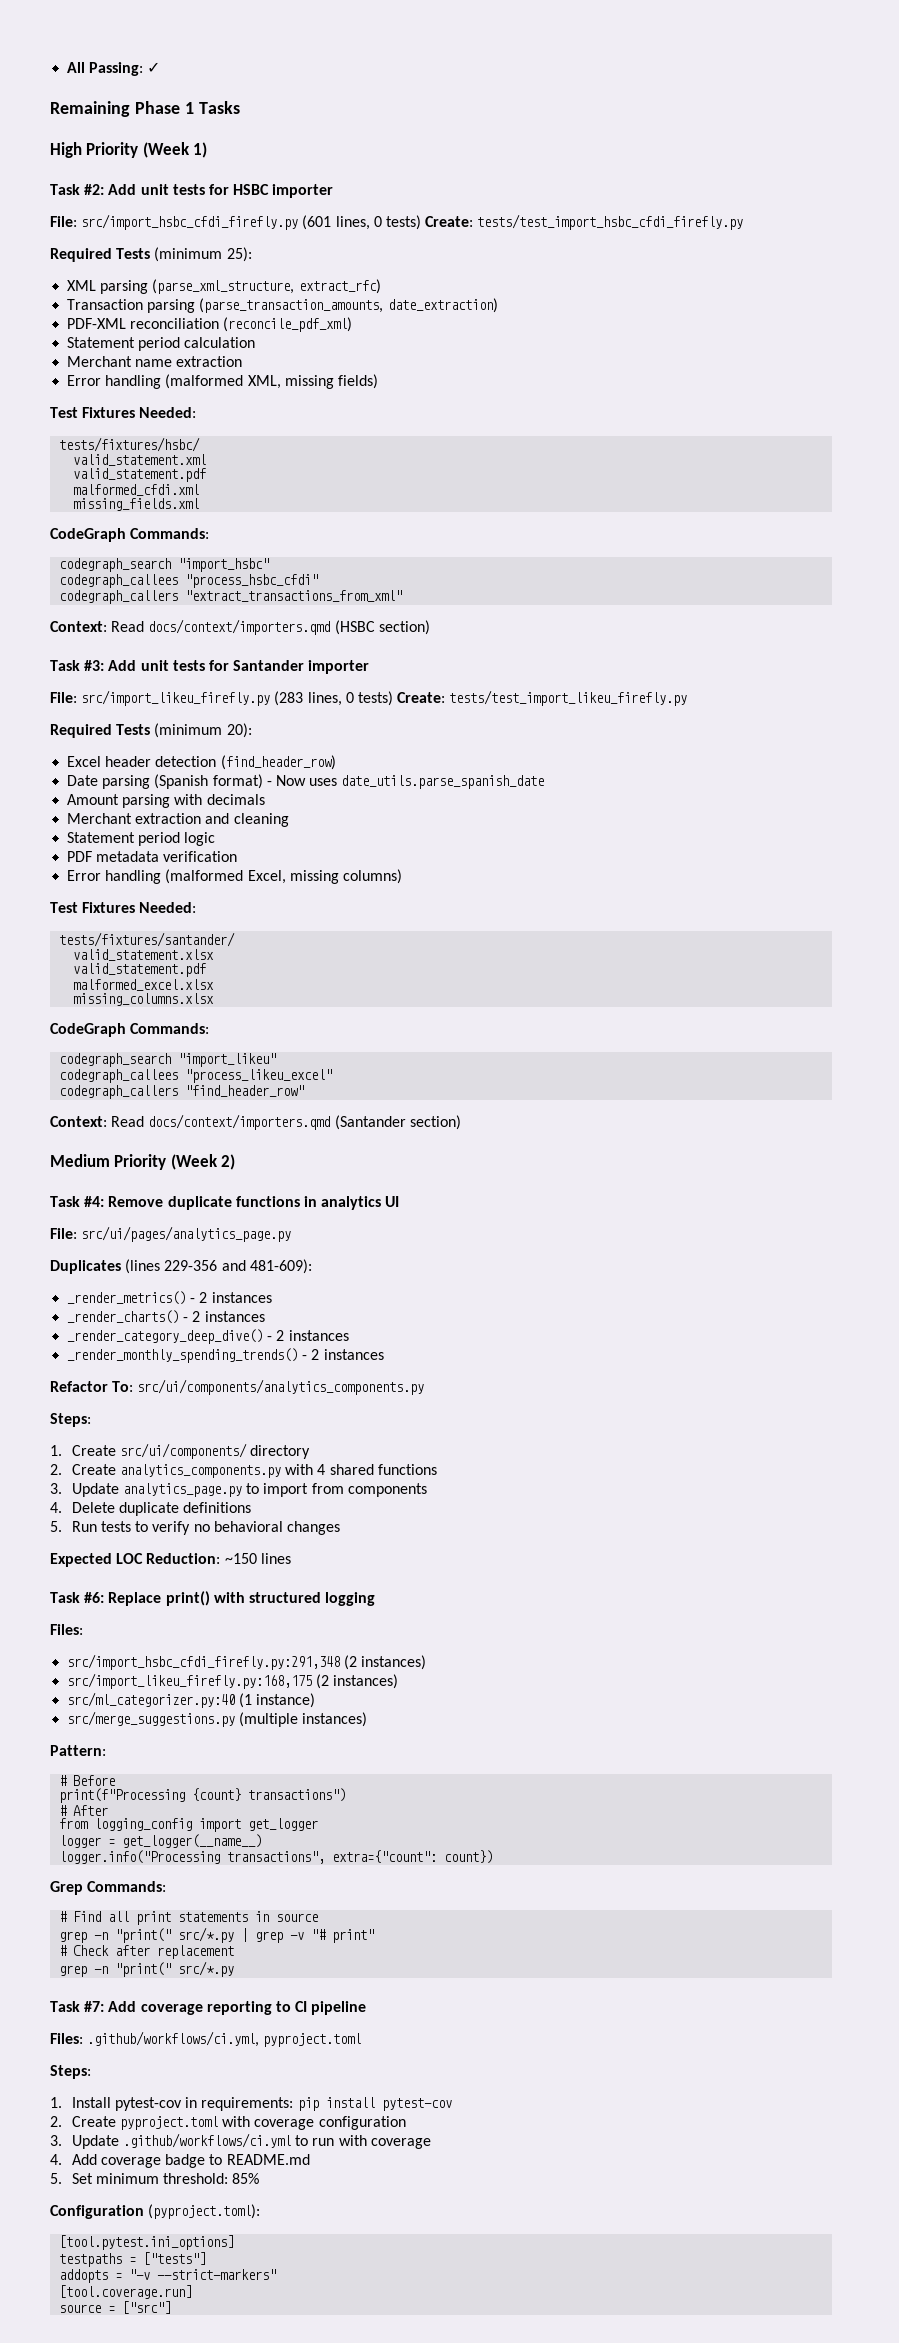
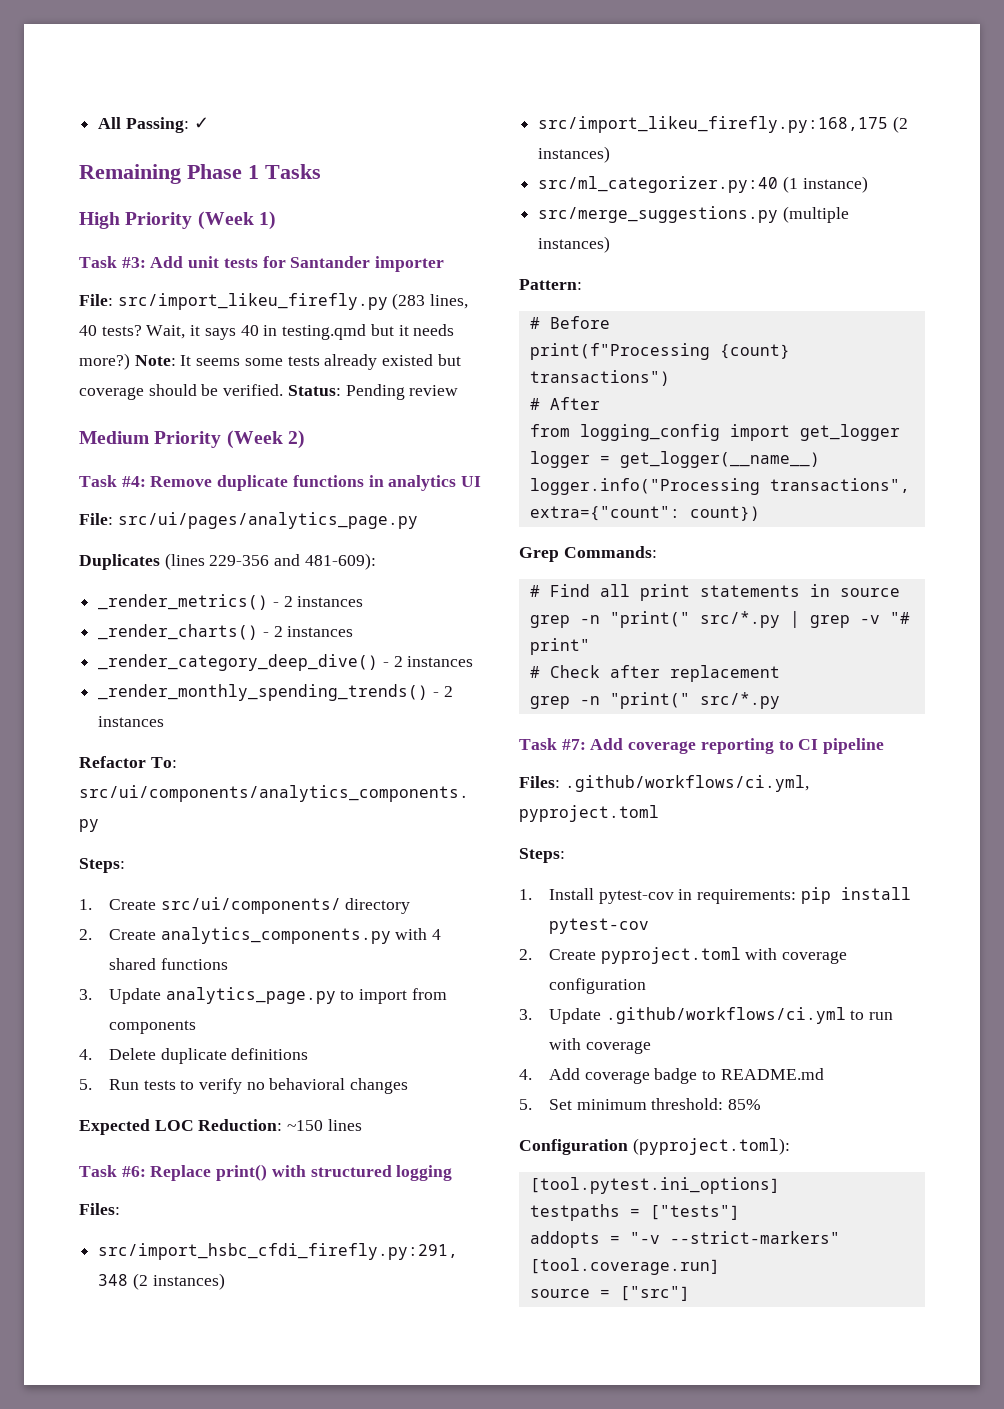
- Task #2: Add unit tests for HSBC importer
- File: src/import_hsbc_cfdi_firefly.py (601 lines, 0 tests) Create: tests/test_import_hsbc_cfdi_firefly.py
- Required Tests (minimum 25):
- XML parsing (parse_xml_structure, extract_rfc)
- Transaction parsing (parse_transaction_amounts, date_extraction)
- PDF-XML reconciliation (reconcile_pdf_xml)
- Statement period calculation
- Merchant name extraction
- Error handling (malformed XML, missing fields)
- Test Fixtures Needed:
- tests/fixtures/hsbc/
- valid_statement.xml
- valid_statement.pdf
- malformed_cfdi.xml
- missing_fields.xml
- CodeGraph Commands:
- codegraph_search "import_hsbc"
- codegraph_callees "process_hsbc_cfdi"
- codegraph_callers "extract_transactions_from_xml"
- Context: Read docs/context/importers.qmd (HSBC section)
- File: src/import_likeu_firefly.py (283 lines, 0 tests) Create: tests/test_import_likeu_firefly.py
- Required Tests (minimum 20):
- Excel header detection (find_header_row)
- Date parsing (Spanish format) - Now uses date_utils.parse_spanish_date
- Amount parsing with decimals
- Merchant extraction and cleaning
- Statement period logic
- PDF metadata verification
- Error handling (malformed Excel, missing columns)
- Test Fixtures Needed:
- tests/fixtures/santander/
- valid_statement.xlsx
- valid_statement.pdf
- malformed_excel.xlsx
- missing_columns.xlsx
- CodeGraph Commands:
- codegraph_search "import_likeu"
- codegraph_callees "process_likeu_excel"
- codegraph_callers "find_header_row"
- Context: Read docs/context/importers.qmd (Santander section)
+ File: src/import_likeu_firefly.py (283 lines, 40 tests? Wait, it says 40 in testing.qmd but it needs more?) Note: It seems some tests already existed but coverage should be verified. Status: Pending review

